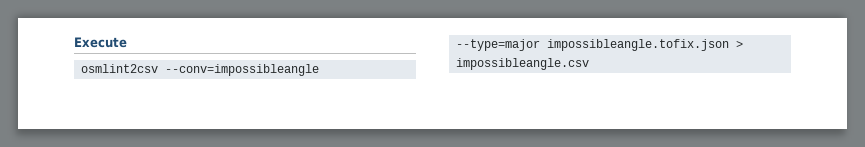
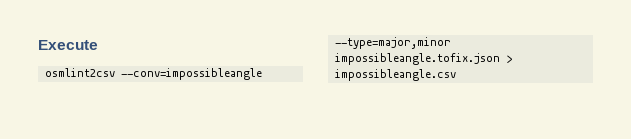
- osmlint2csv --conv=impossibleangle --type=major impossibleangle.tofix.json > impossibleangle.csv
+ osmlint2csv --conv=impossibleangle --type=major,minor impossibleangle.tofix.json > impossibleangle.csv

